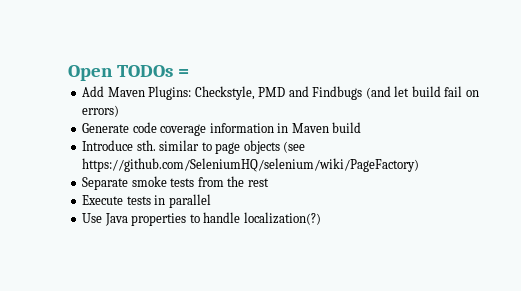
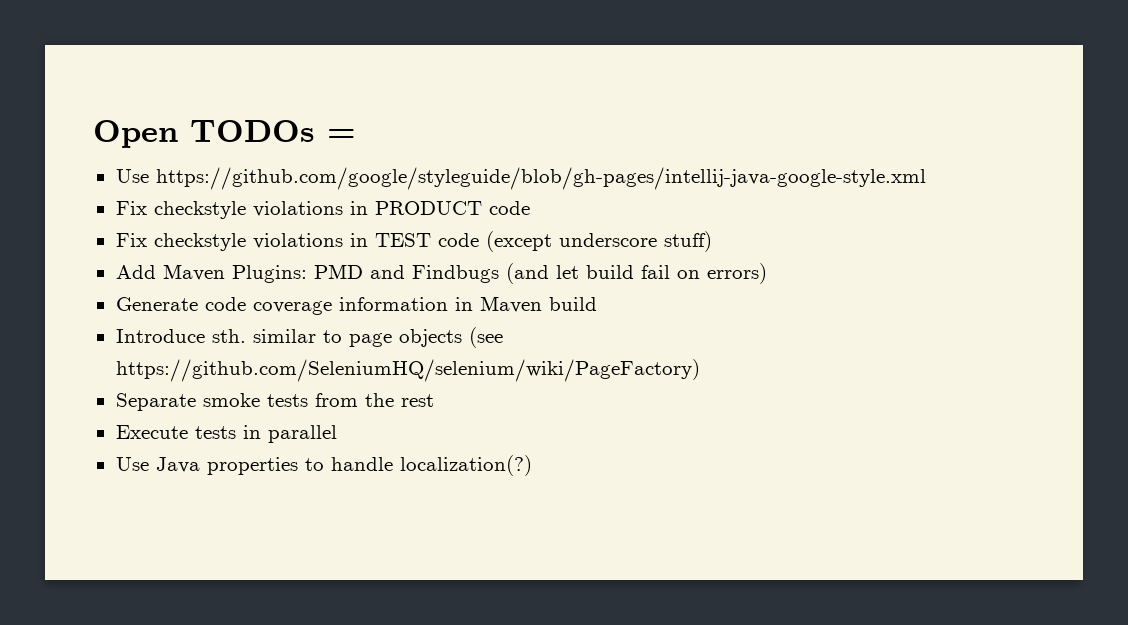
+ Use https://github.com/google/styleguide/blob/gh-pages/intellij-java-google-style.xml
+ Fix checkstyle violations in PRODUCT code
+ Fix checkstyle violations in TEST code (except underscore stuff)
- Add Maven Plugins: Checkstyle, PMD and Findbugs (and let build fail on errors)
+ Add Maven Plugins: PMD and Findbugs (and let build fail on errors)

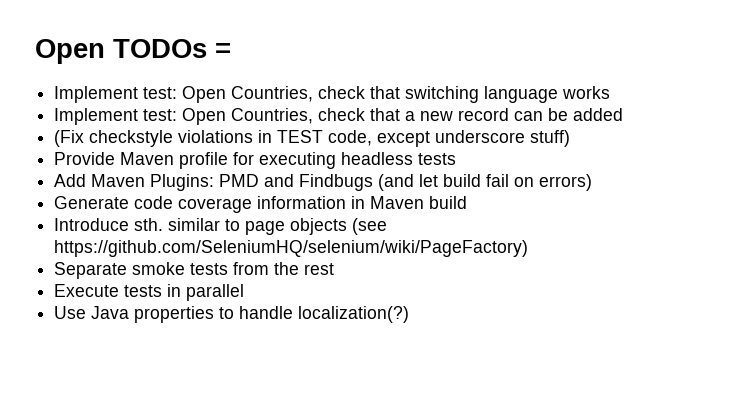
- Use https://github.com/google/styleguide/blob/gh-pages/intellij-java-google-style.xml
- Fix checkstyle violations in PRODUCT code
- Fix checkstyle violations in TEST code (except underscore stuff)
+ Implement test: Open Countries, check that switching language works
+ Implement test: Open Countries, check that a new record can be added
+ (Fix checkstyle violations in TEST code, except underscore stuff)
+ Provide Maven profile for executing headless tests

